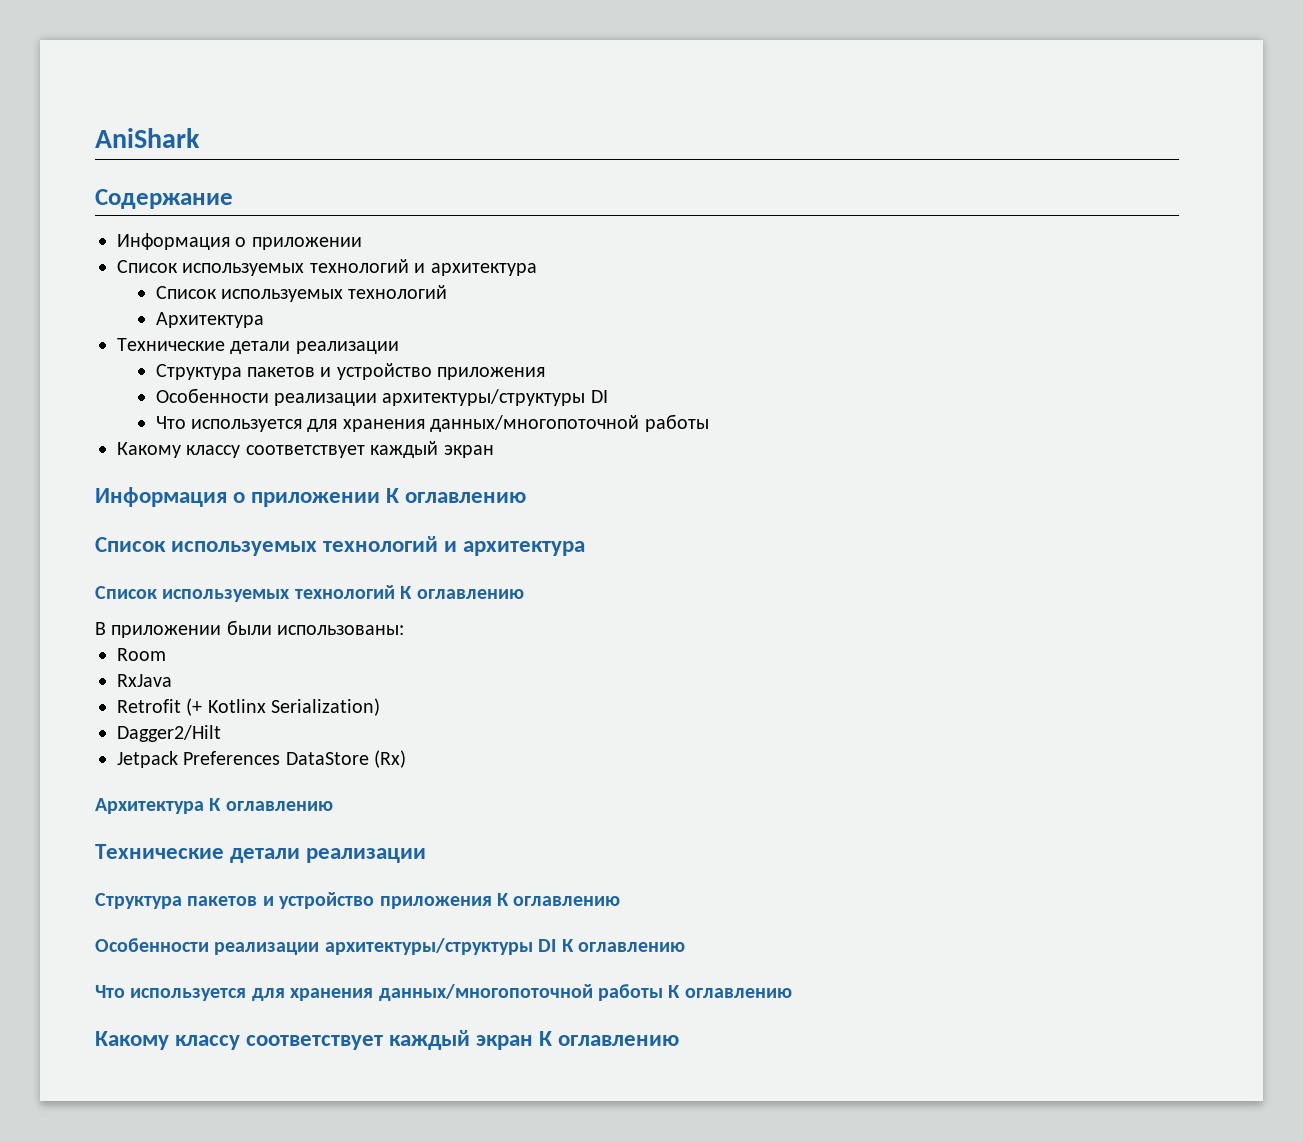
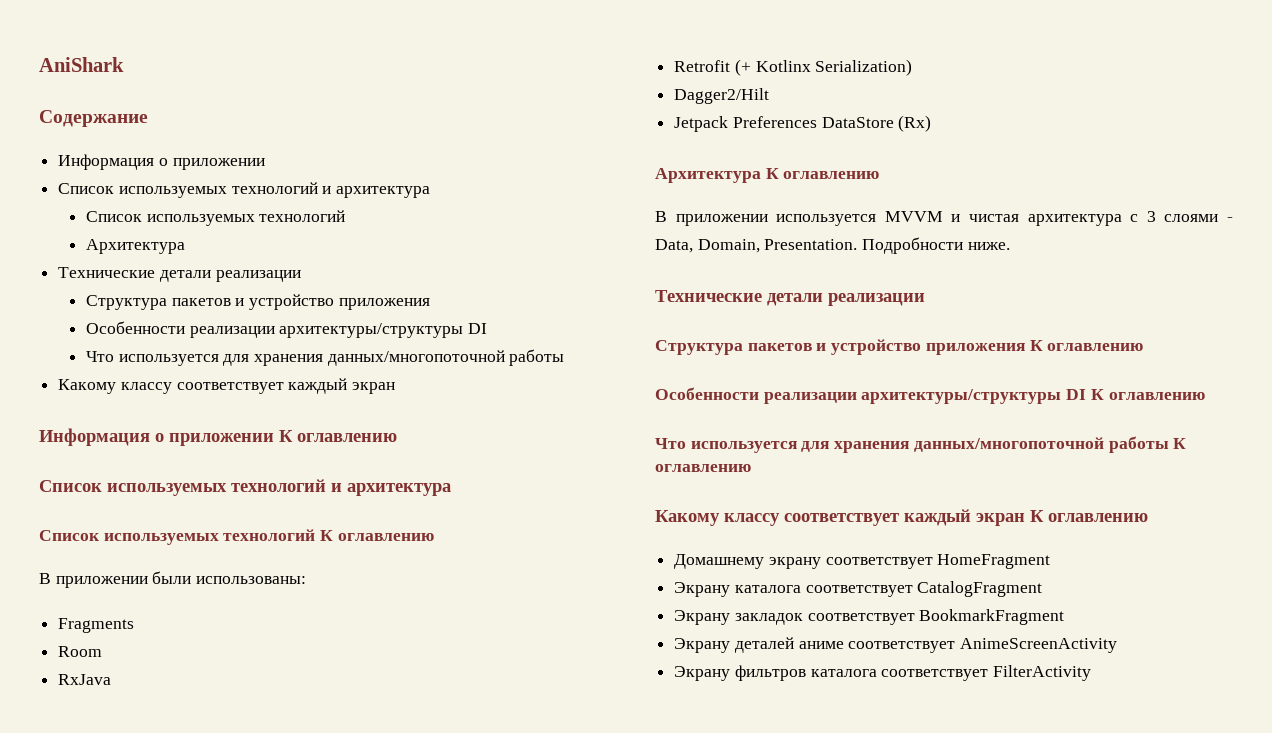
+ Fragments
+ В приложении используется MVVM и чистая архитектура с 3 слоями - Data, Domain, Presentation. Подробности ниже.
+ Домашнему экрану соответствует HomeFragment
+ Экрану каталога соответствует CatalogFragment
+ Экрану закладок соответствует BookmarkFragment
+ Экрану деталей аниме соответствует AnimeScreenActivity
+ Экрану фильтров каталога соответствует FilterActivity

